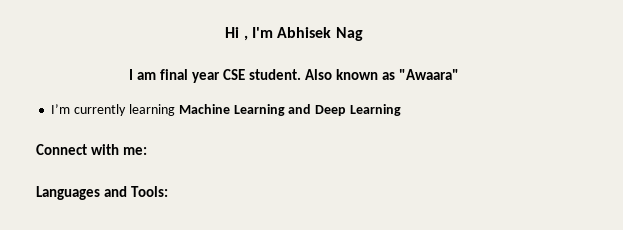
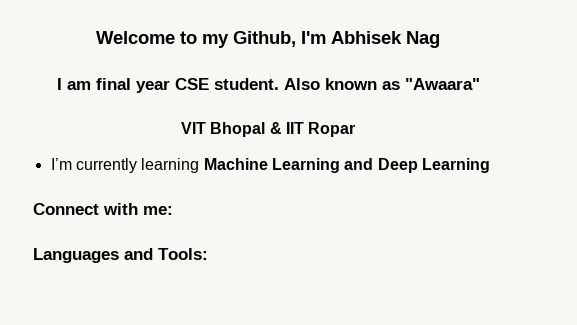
- Hi , I'm Abhisek Nag
+ Welcome to my Github, I'm Abhisek Nag
+ VIT Bhopal & IIT Ropar

